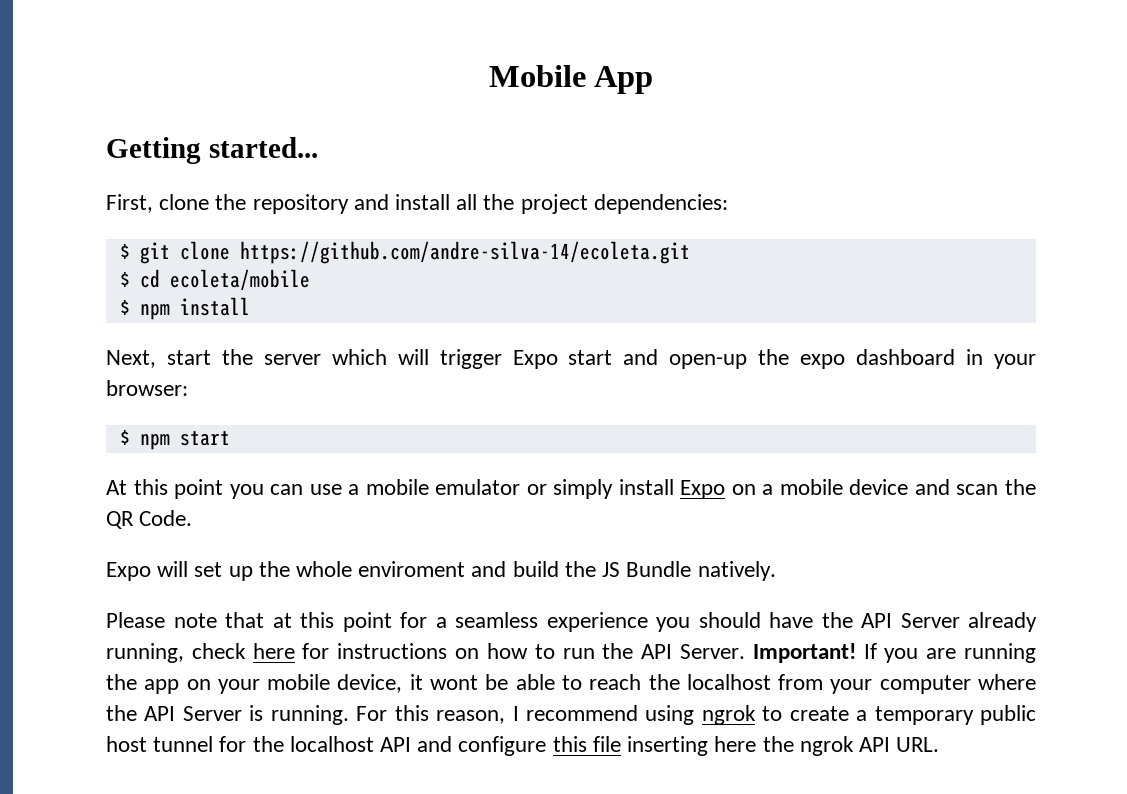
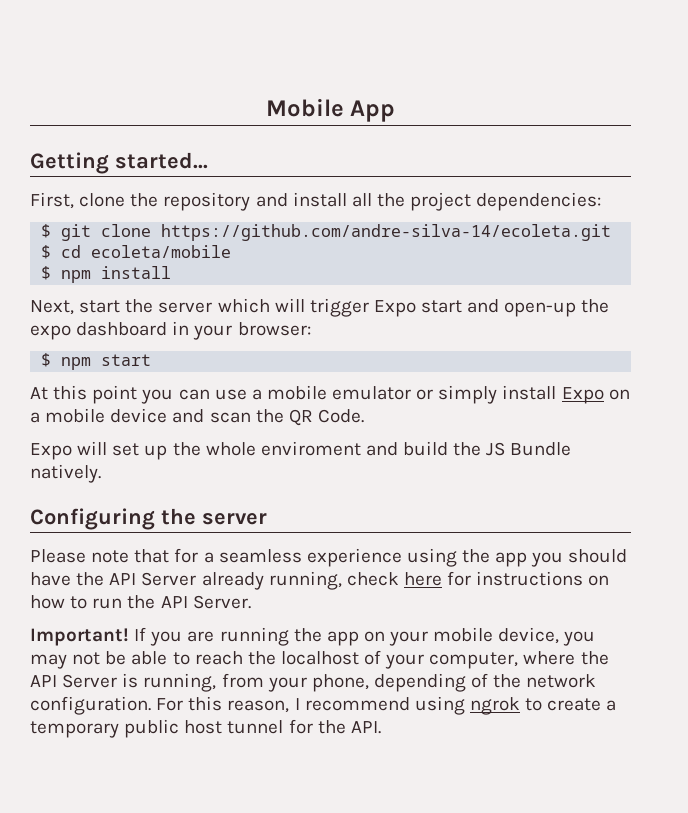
+ Configuring the server
- Please note that at this point for a seamless experience you should have the API Server already running, check here for instructions on how to run the API Server. Important!
+ Please note that for a seamless experience using the app you should have the API Server already running, check here for instructions on how to run the API Server.
+ Important!
- If you are running the app on your mobile device, it wont be able to reach the localhost from your computer where the API Server is running.
+ If you are running the app on your mobile device, you may not be able to reach the localhost of your computer, where the API Server is running, from your phone, depending of the network configuration.
- For this reason, I recommend using ngrok to create a temporary public host tunnel for the localhost API and configure this file inserting here the ngrok API URL.
+ For this reason, I recommend using ngrok to create a temporary public host tunnel for the API.

